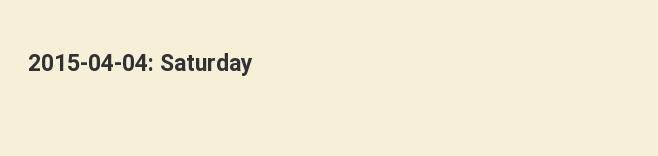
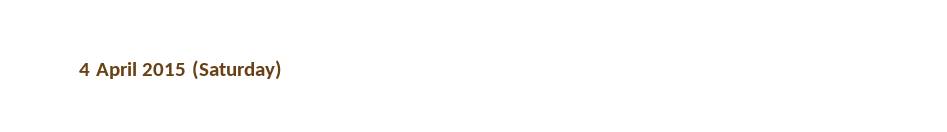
- 2015-04-04: Saturday
+ 4 April 2015 (Saturday)

